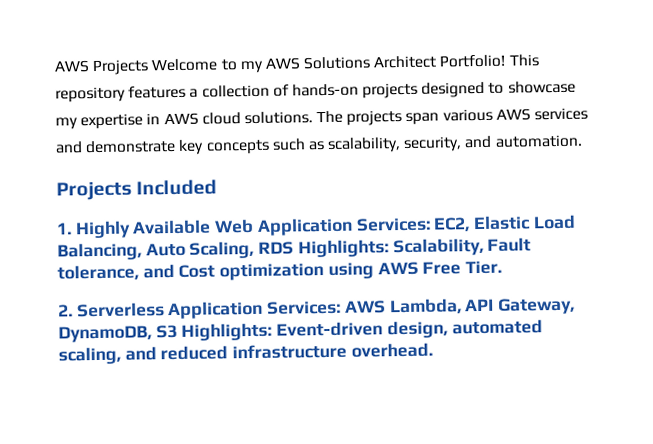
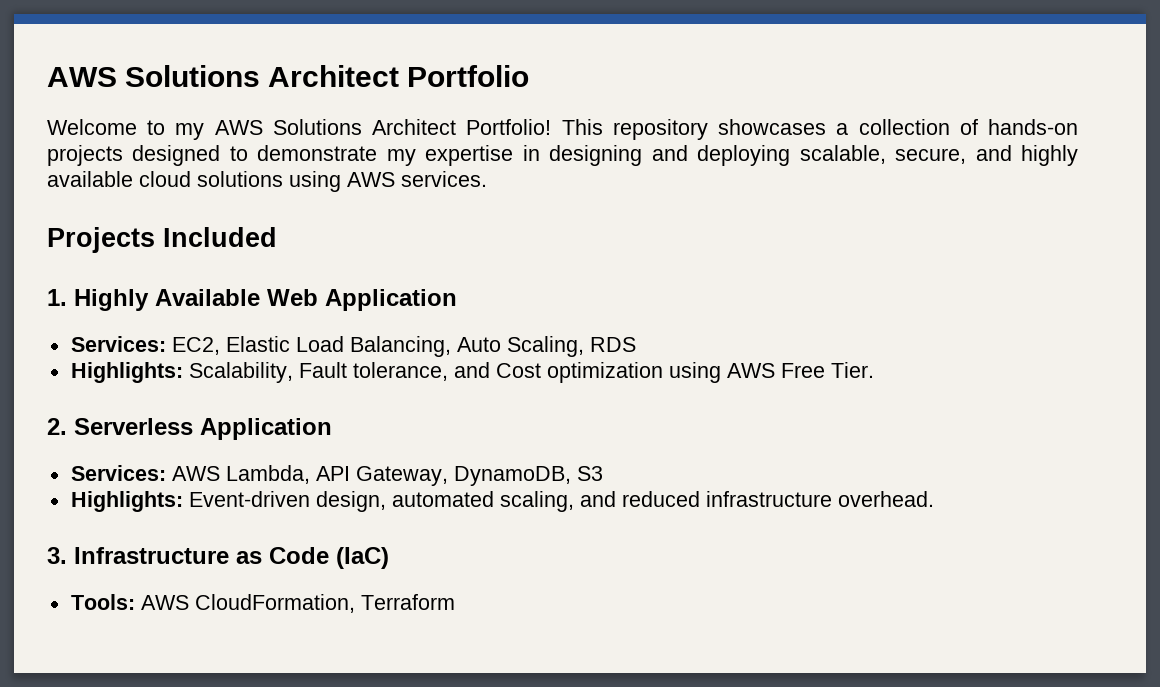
- AWS Projects Welcome to my AWS Solutions Architect Portfolio!
+ AWS Solutions Architect Portfolio
+ Welcome to my AWS Solutions Architect Portfolio!
- This repository features a collection of hands-on projects designed to showcase my expertise in AWS cloud solutions. The projects span various AWS services and demonstrate key concepts such as scalability, security, and automation.
+ This repository showcases a collection of hands-on projects designed to demonstrate my expertise in designing and deploying scalable, secure, and highly available cloud solutions using AWS services.
- 1. Highly Available Web Application Services: EC2, Elastic Load Balancing, Auto Scaling, RDS Highlights: Scalability, Fault tolerance, and Cost optimization using AWS Free Tier.
+ 1. Highly Available Web Application
+ Services: EC2, Elastic Load Balancing, Auto Scaling, RDS
+ Highlights: Scalability, Fault tolerance, and Cost optimization using AWS Free Tier.
- 2. Serverless Application Services: AWS Lambda, API Gateway, DynamoDB, S3 Highlights: Event-driven design, automated scaling, and reduced infrastructure overhead.
+ 2. Serverless Application
+ Services: AWS Lambda, API Gateway, DynamoDB, S3
+ Highlights: Event-driven design, automated scaling, and reduced infrastructure overhead.
+ 3. Infrastructure as Code (IaC)
+ Tools: AWS CloudFormation, Terraform

